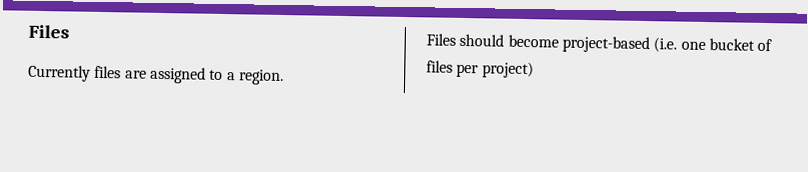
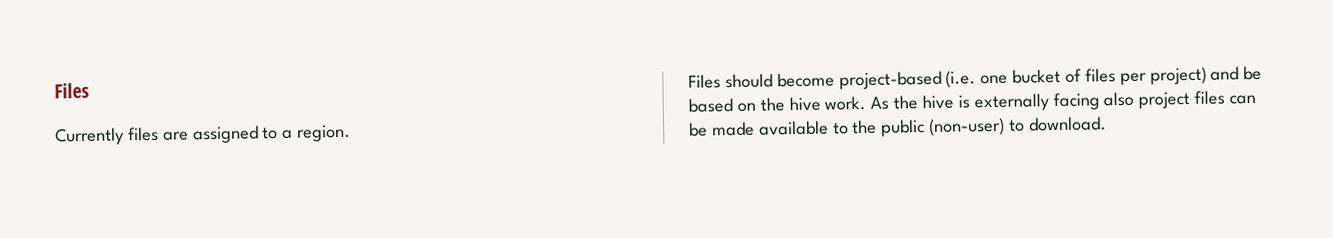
- Files should become project-based (i.e. one bucket of files per project)
+ Files should become project-based (i.e. one bucket of files per project) and be based on the hive work. As the hive is externally facing also project files can be made available to the public (non-user) to download.

